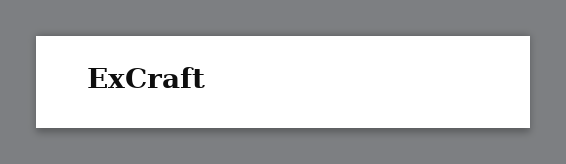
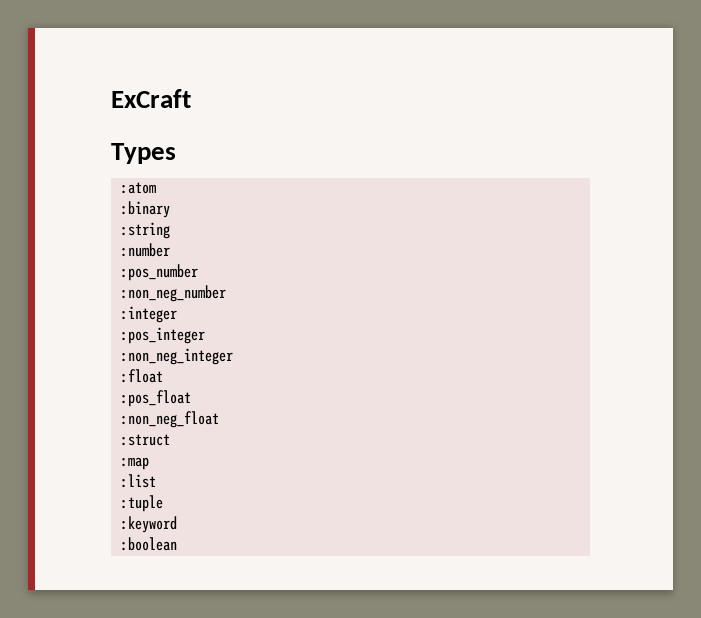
+ Types
+ :atom
+ :binary
+ :string
+ :number
+ :pos_number
+ :non_neg_number
+ :integer
+ :pos_integer
+ :non_neg_integer
+ :float
+ :pos_float
+ :non_neg_float
+ :struct
+ :map
+ :list
+ :tuple
+ :keyword
+ :boolean

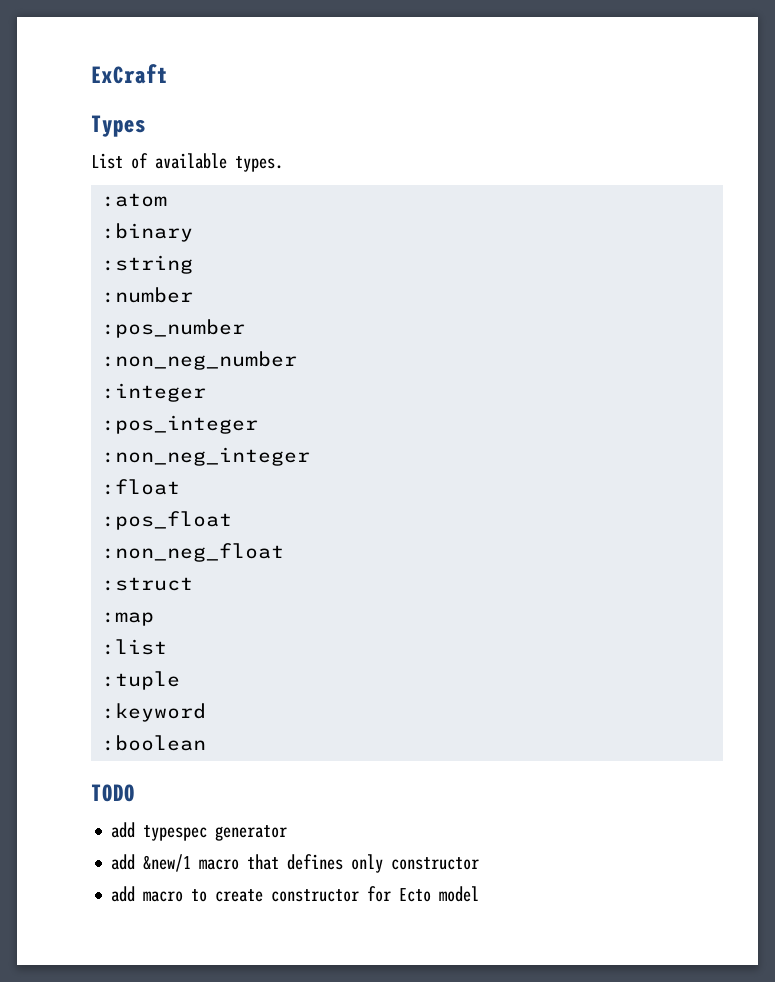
+ List of available types.
+ TODO
+ add typespec generator
+ add &new/1 macro that defines only constructor
+ add macro to create constructor for Ecto model

